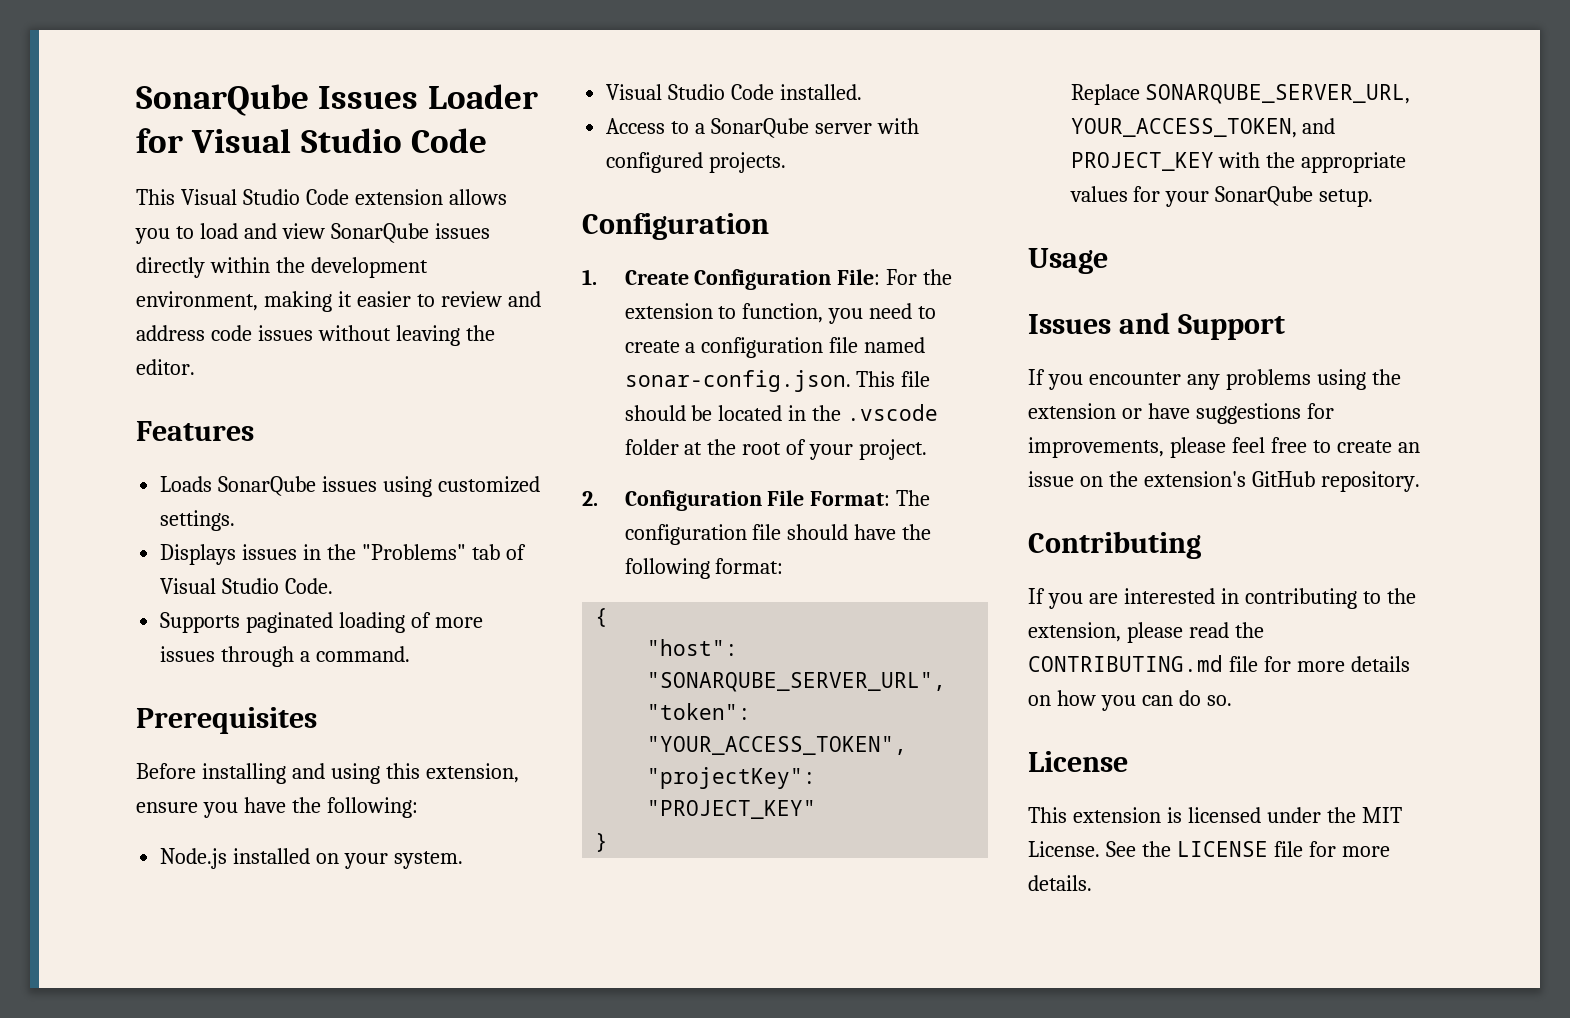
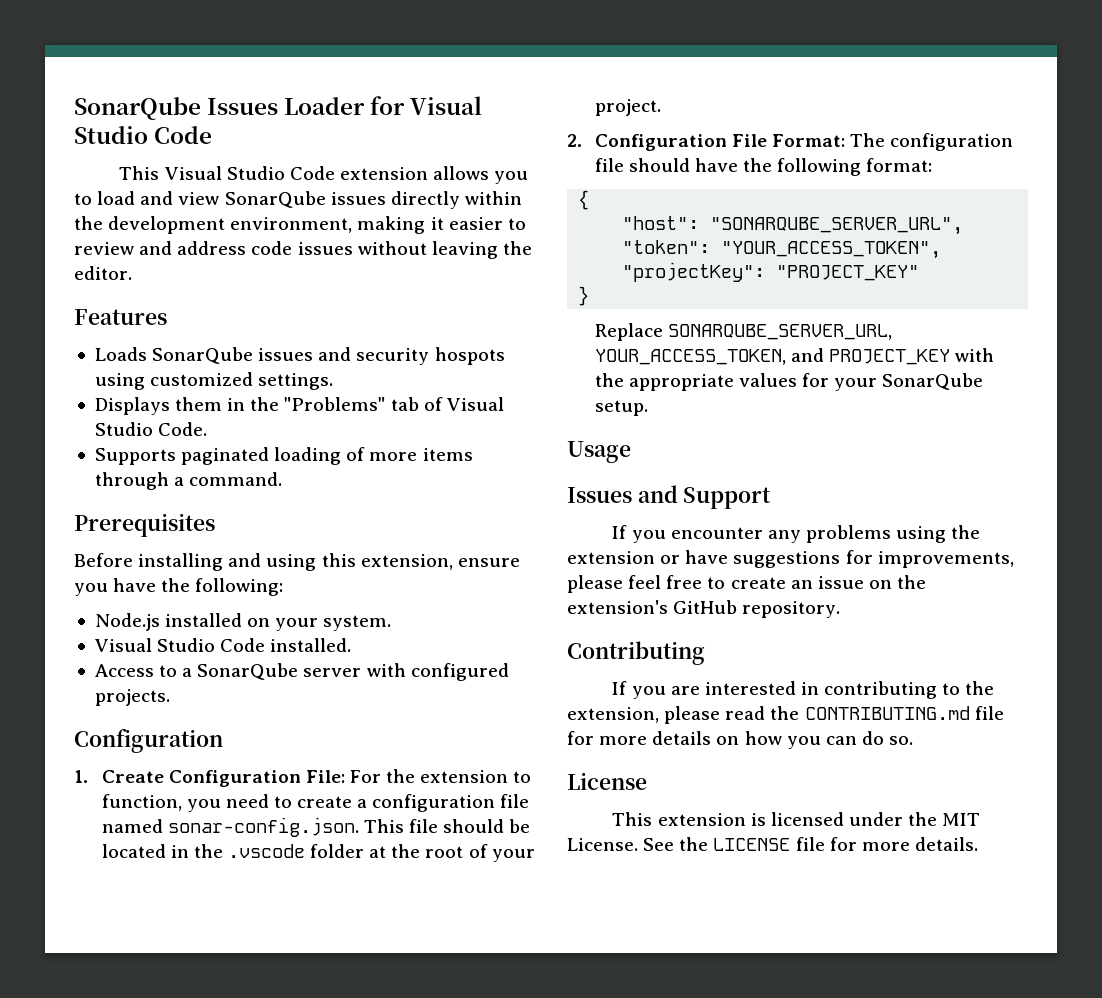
- Loads SonarQube issues using customized settings.
+ Loads SonarQube issues and security hospots using customized settings.
- Displays issues in the "Problems" tab of Visual Studio Code.
+ Displays them in the "Problems" tab of Visual Studio Code.
- Supports paginated loading of more issues through a command.
+ Supports paginated loading of more items through a command.

